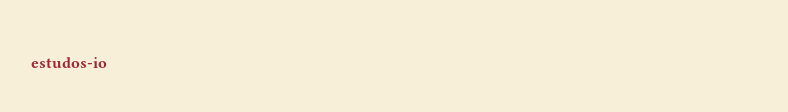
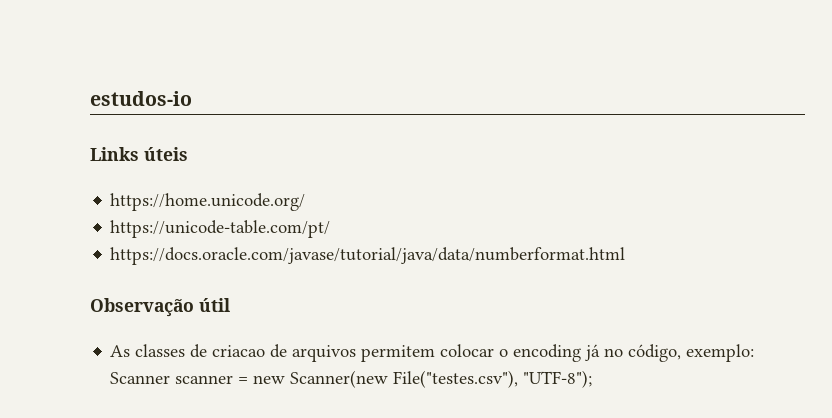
+ Links úteis
+ https://home.unicode.org/
+ https://unicode-table.com/pt/
+ https://docs.oracle.com/javase/tutorial/java/data/numberformat.html
+ Observação útil
+ As classes de criacao de arquivos permitem colocar o encoding já no código, exemplo: Scanner scanner = new Scanner(new File("testes.csv"), "UTF-8");

